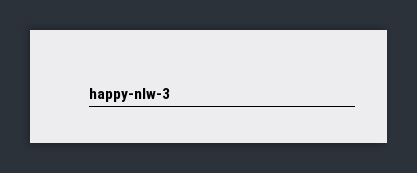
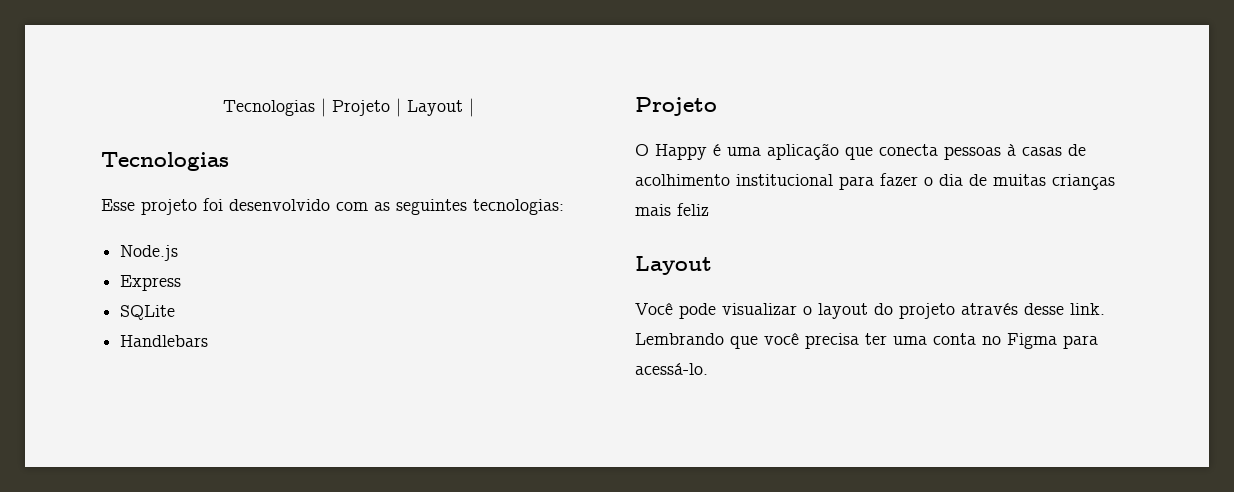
- happy-nlw-3
+ Tecnologias | Projeto | Layout |
+ Tecnologias
+ Esse projeto foi desenvolvido com as seguintes tecnologias:
+ Node.js
+ Express
+ SQLite
+ Handlebars
+ Projeto
+ O Happy é uma aplicação que conecta pessoas à casas de acolhimento institucional para fazer o dia de muitas crianças mais feliz
+ Layout
+ Você pode visualizar o layout do projeto através desse link. Lembrando que você precisa ter uma conta no Figma para acessá-lo.

